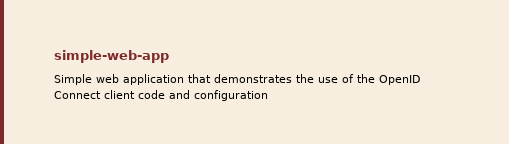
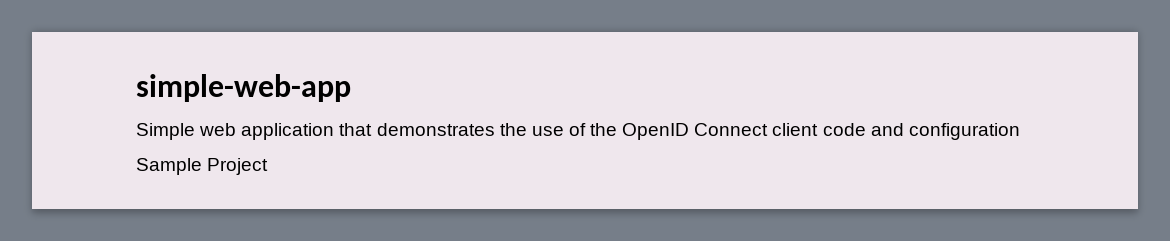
+ Sample Project

